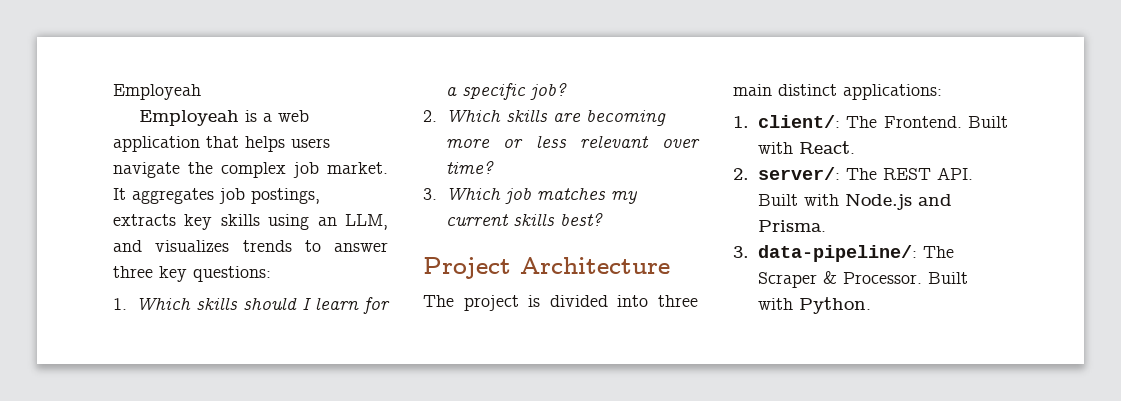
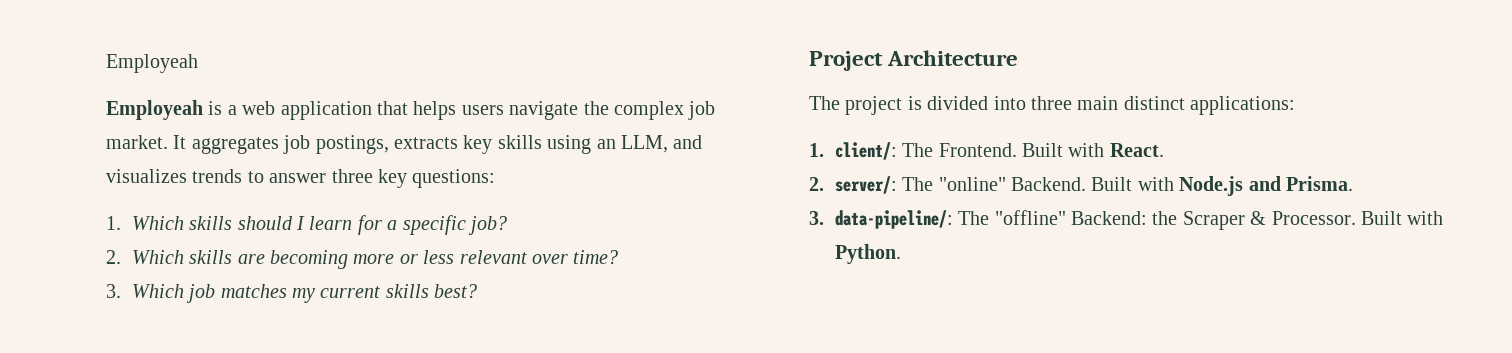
- 2. server/: The REST API. Built with Node.js and Prisma.
+ 2. server/: The "online" Backend. Built with Node.js and Prisma.
- 3. data-pipeline/: The Scraper & Processor.
+ 3. data-pipeline/: The "offline" Backend: the Scraper & Processor.

